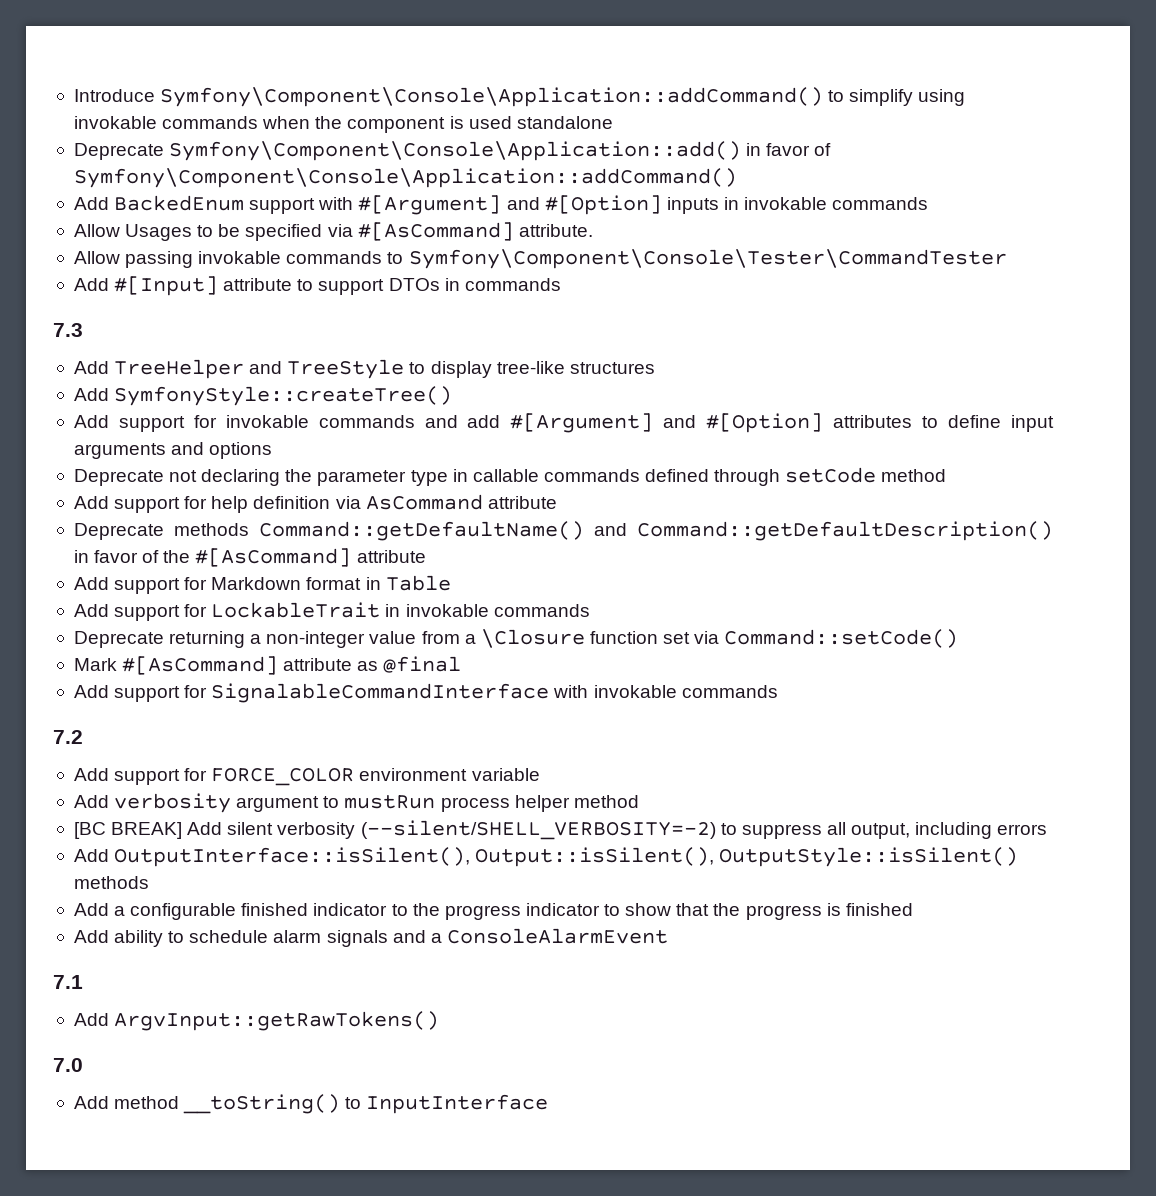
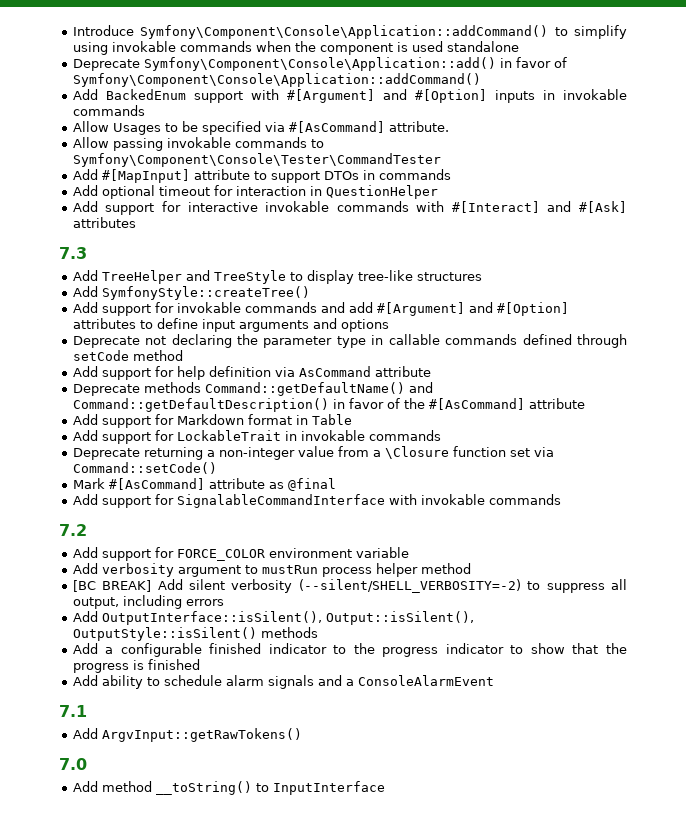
- Add #[Input] attribute to support DTOs in commands
+ Add #[MapInput] attribute to support DTOs in commands
+ Add optional timeout for interaction in QuestionHelper
+ Add support for interactive invokable commands with #[Interact] and #[Ask] attributes

